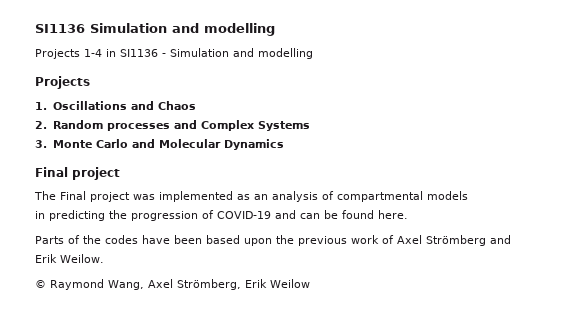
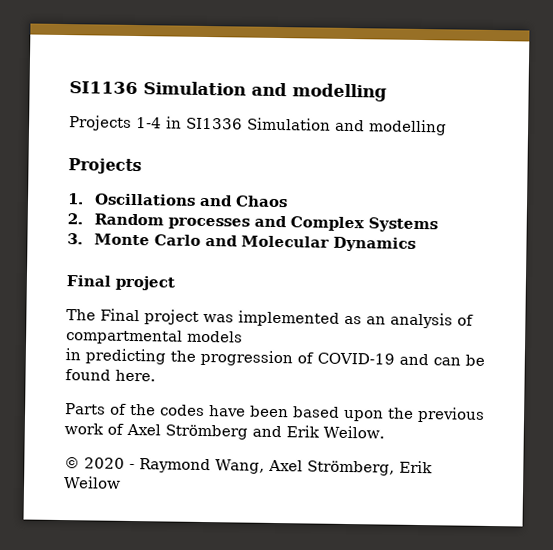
- Projects 1-4 in SI1136 - Simulation and modelling
+ Projects 1-4 in SI1336 Simulation and modelling
- © Raymond Wang, Axel Strömberg, Erik Weilow
+ © 2020 - Raymond Wang, Axel Strömberg, Erik Weilow

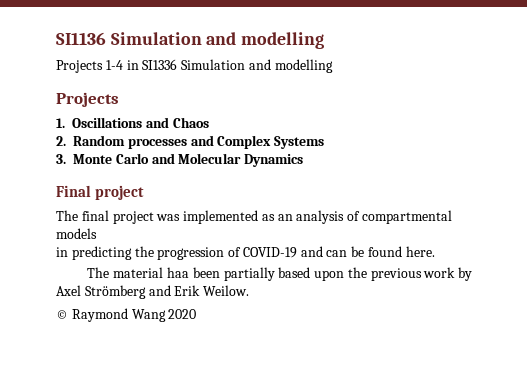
- The Final project was implemented as an analysis of compartmental models
+ The final project was implemented as an analysis of compartmental models
- Parts of the codes have been based upon the previous work of Axel Strömberg and Erik Weilow.
+ The material haa been partially based upon the previous work by Axel Strömberg and Erik Weilow.
- © 2020 - Raymond Wang, Axel Strömberg, Erik Weilow
+ © Raymond Wang 2020

